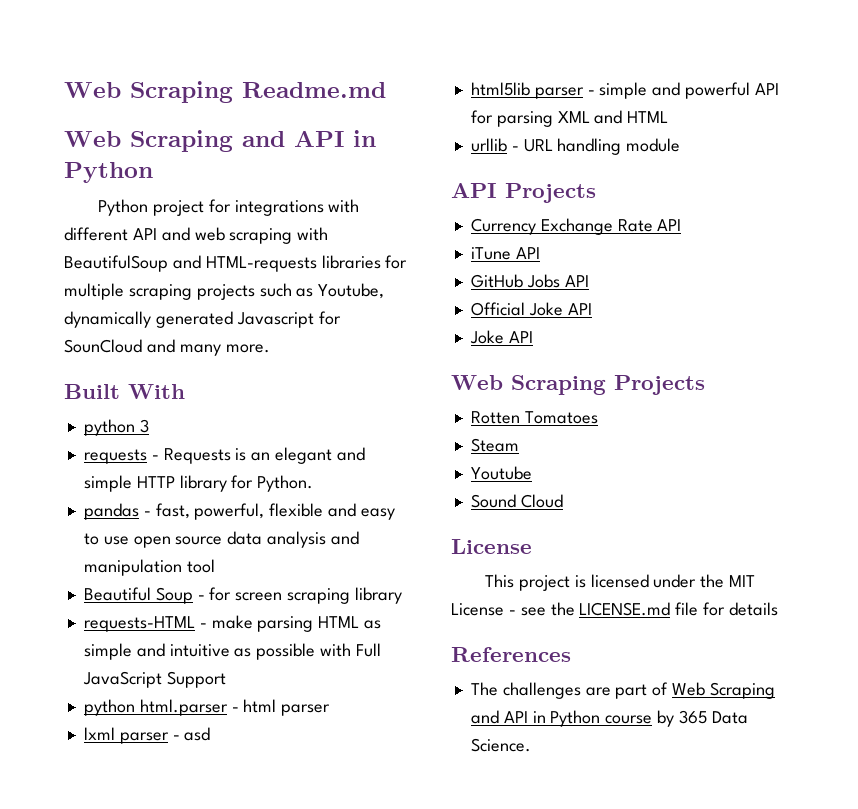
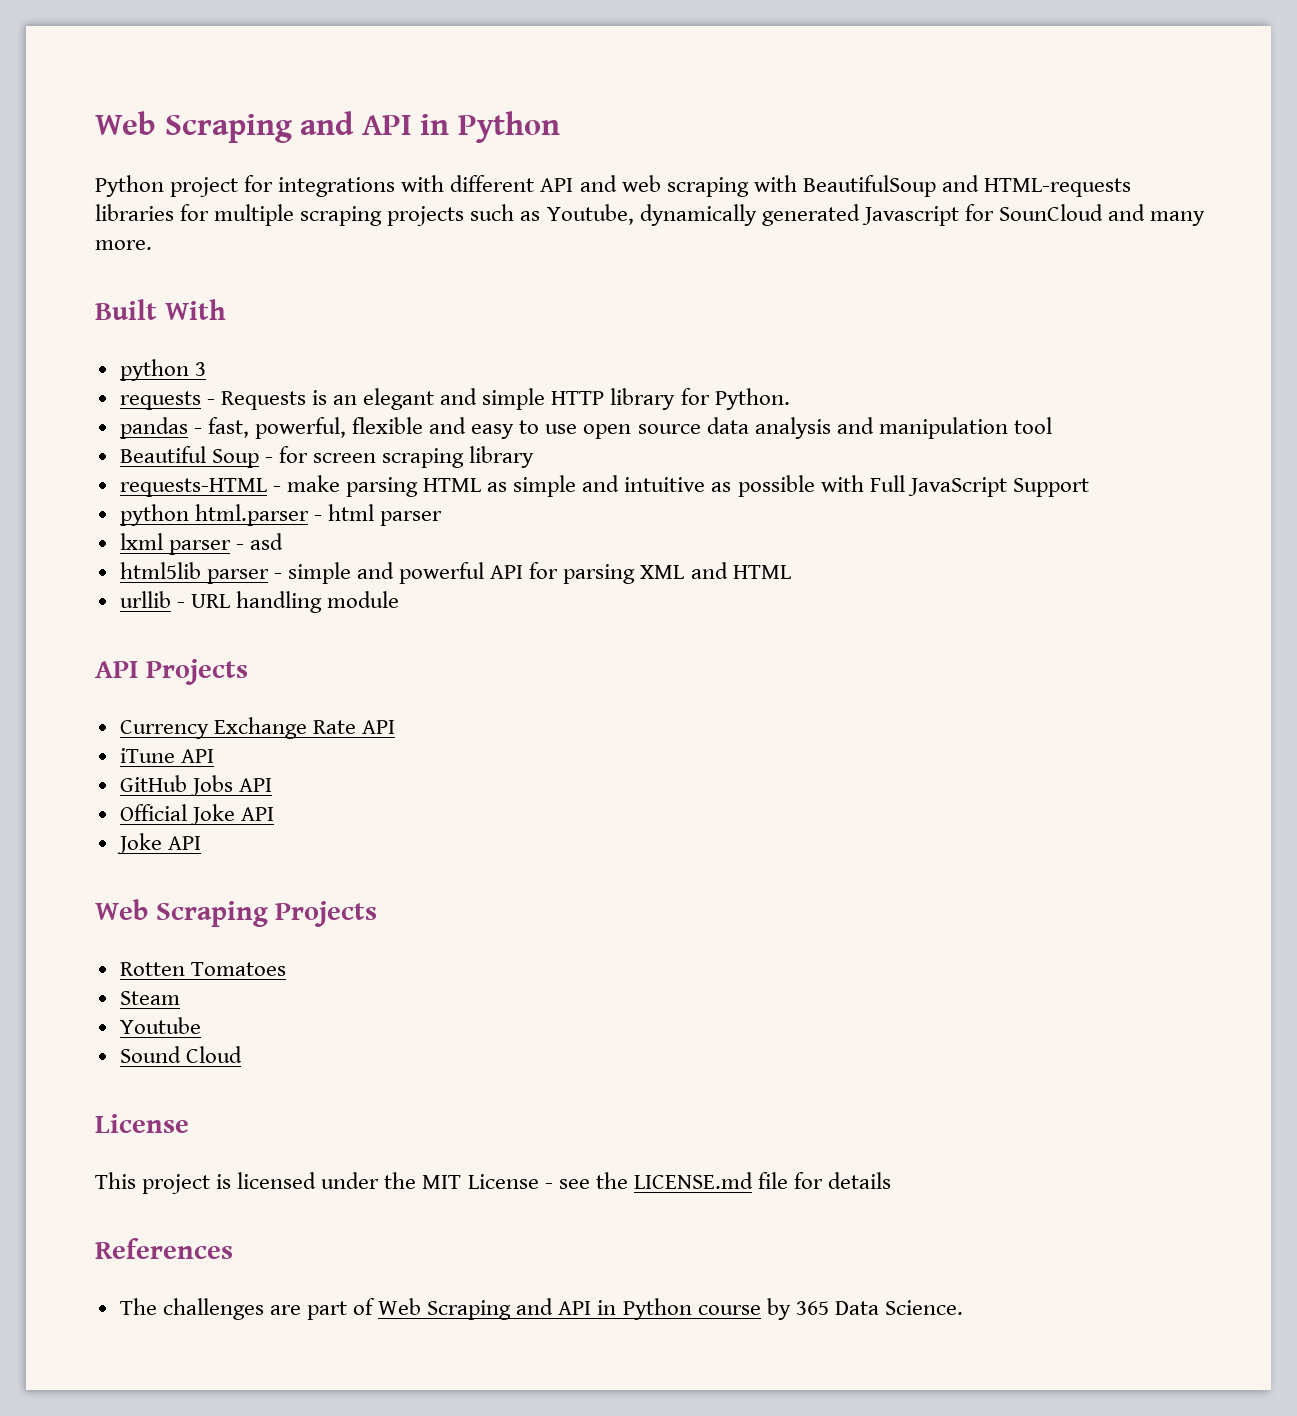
- Web Scraping Readme.md

